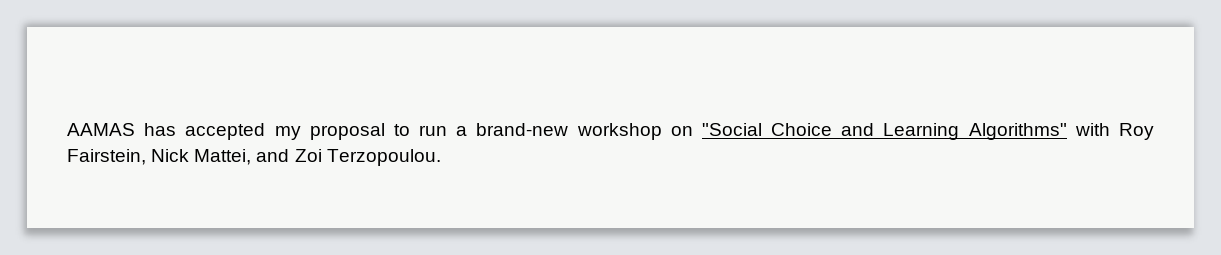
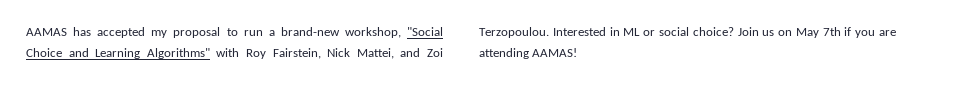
- AAMAS has accepted my proposal to run a brand-new workshop on "Social Choice and Learning Algorithms" with Roy Fairstein, Nick Mattei, and Zoi Terzopoulou.
+ AAMAS has accepted my proposal to run a brand-new workshop, "Social Choice and Learning Algorithms" with Roy Fairstein, Nick Mattei, and Zoi Terzopoulou.
+ Interested in ML or social choice? Join us on May 7th if you are attending AAMAS!

